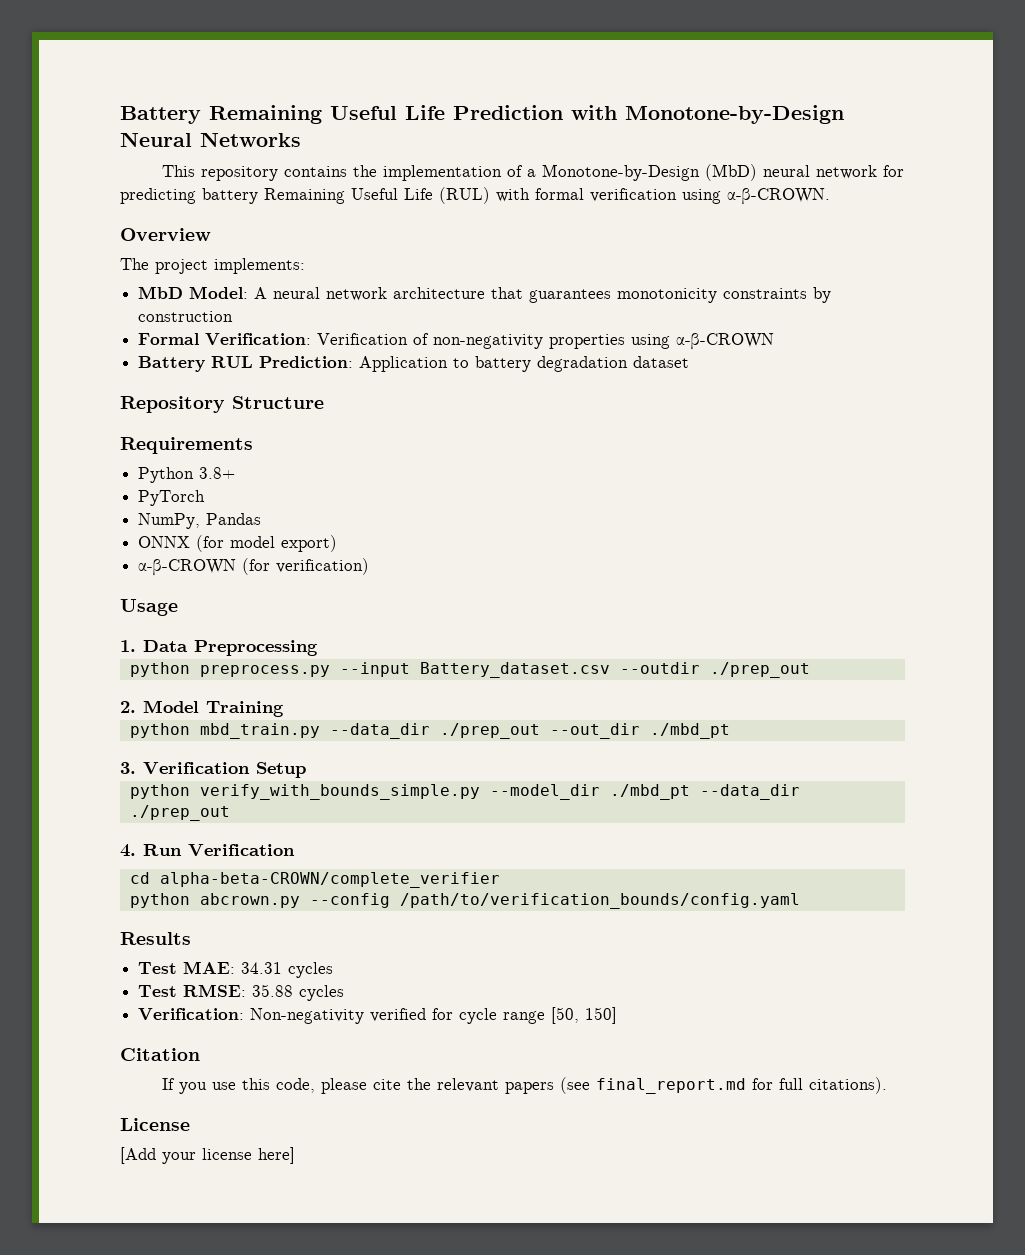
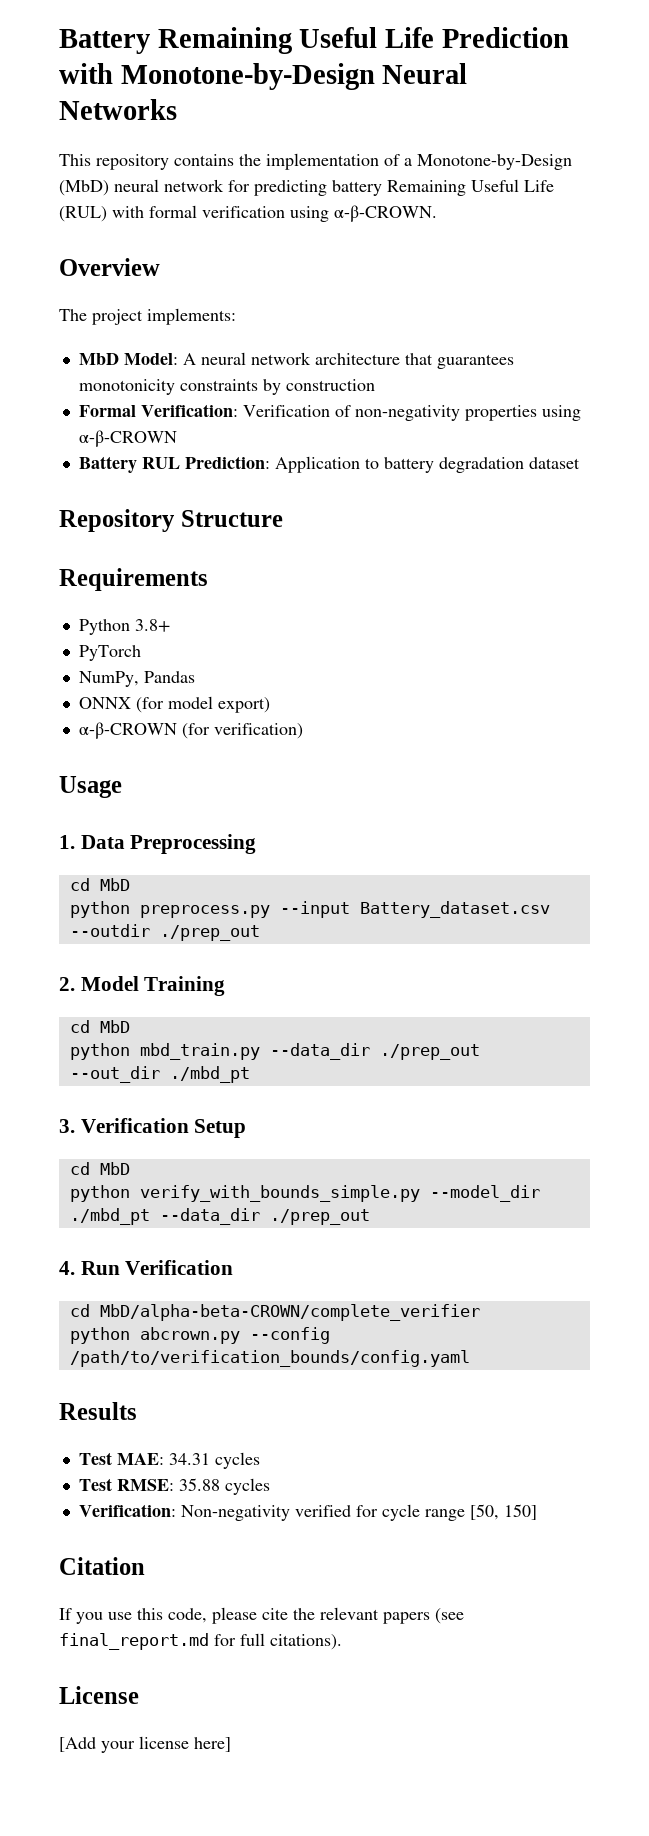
  1. Data Preprocessing
+ cd MbD
  2. Model Training
+ cd MbD
  3. Verification Setup
+ cd MbD
- cd alpha-beta-CROWN/complete_verifier
+ cd MbD/alpha-beta-CROWN/complete_verifier

